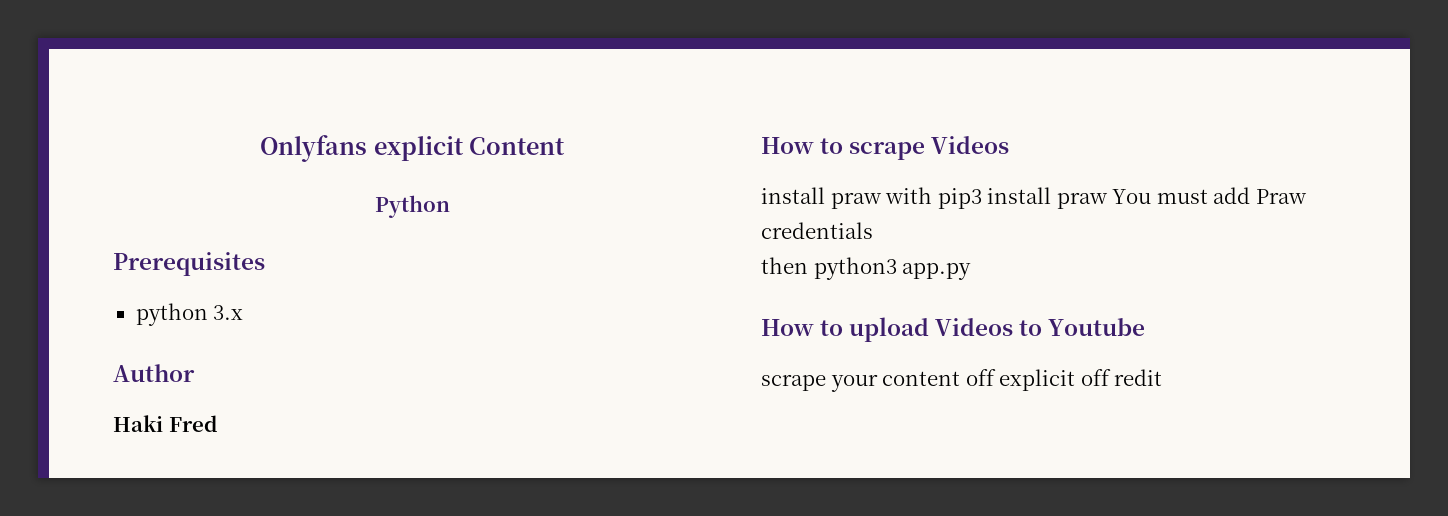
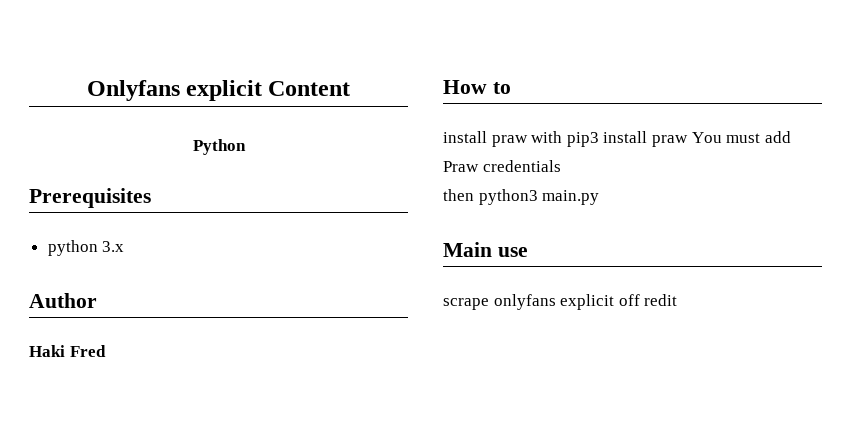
- How to scrape Videos
+ How to
- then python3 app.py
- How to upload Videos to Youtube
- scrape your content off explicit off redit
+ then python3 main.py
+ Main use
+ scrape onlyfans explicit off redit

